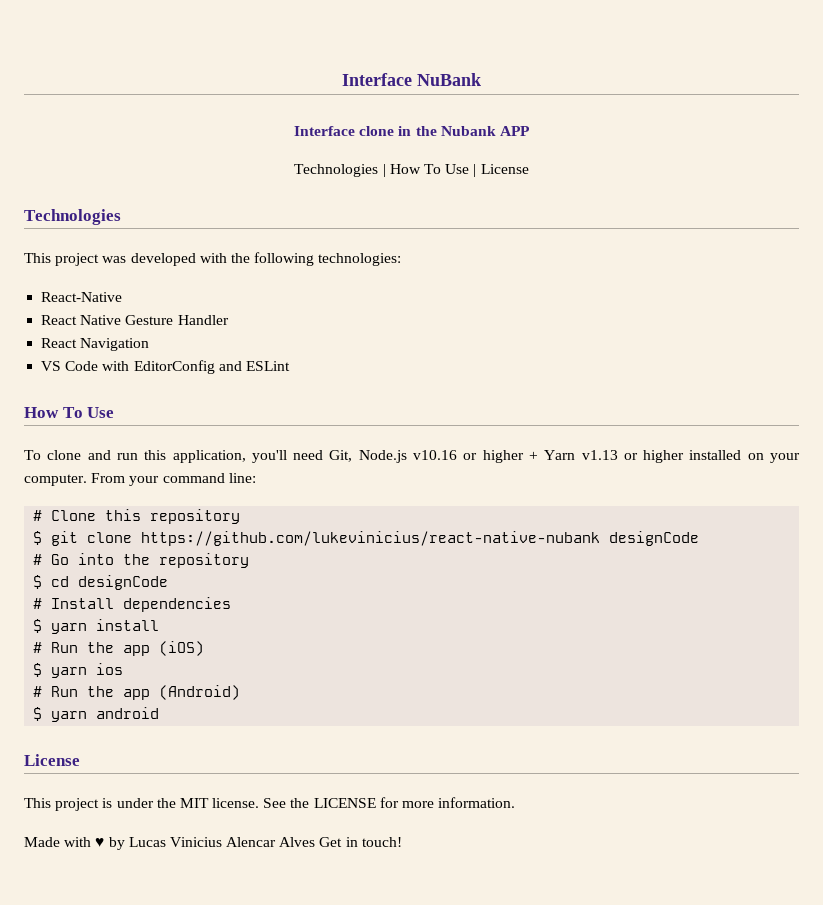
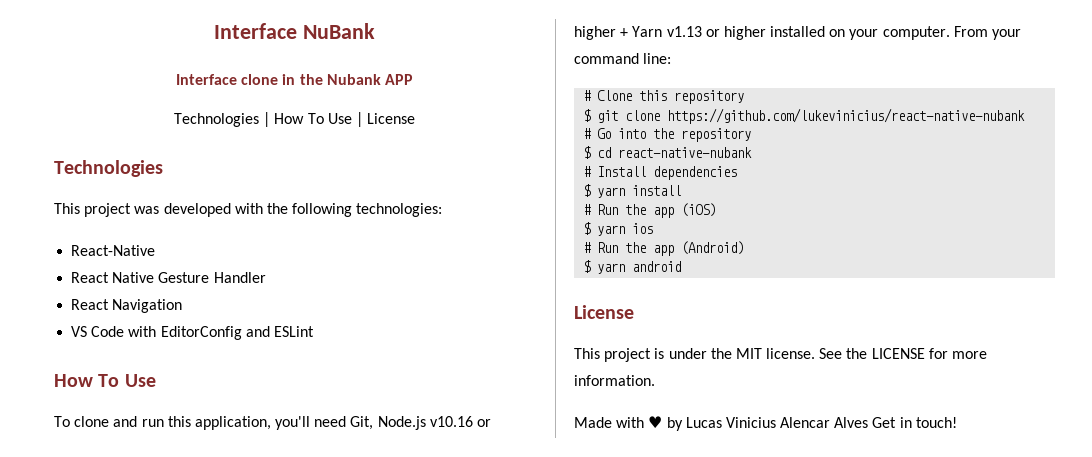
- $ git clone https://github.com/lukevinicius/react-native-nubank designCode
+ $ git clone https://github.com/lukevinicius/react-native-nubank
- $ cd designCode
+ $ cd react-native-nubank

